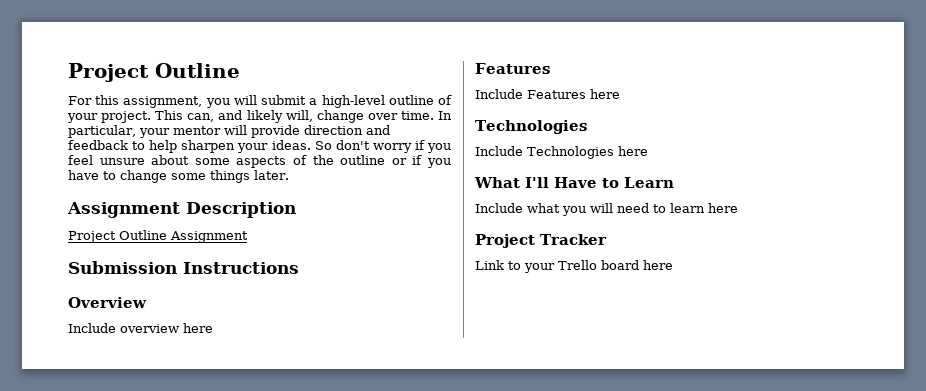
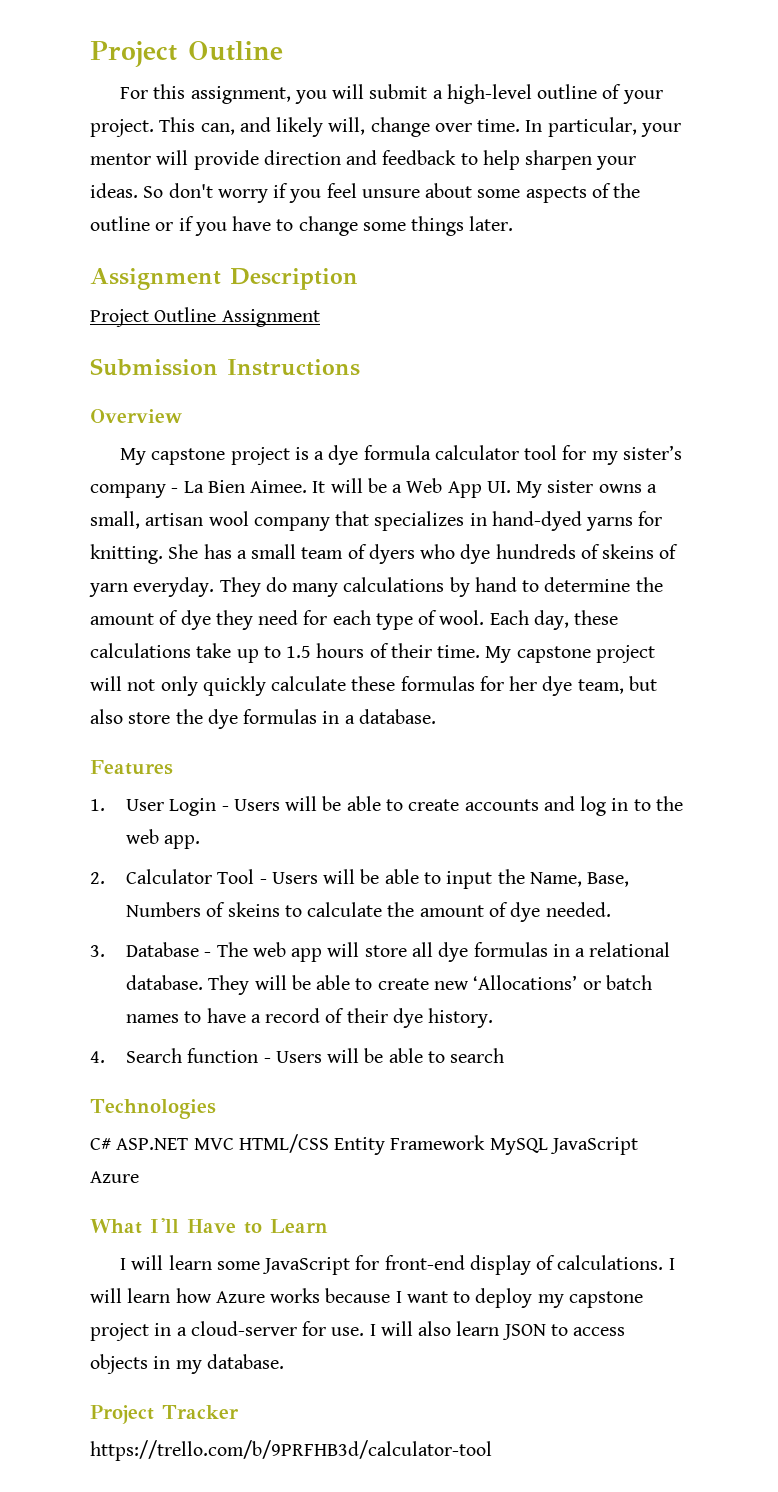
- Include overview here
+ My capstone project is a dye formula calculator tool for my sister’s company - La Bien Aimee. It will be a Web App UI. My sister owns a small, artisan wool company that specializes in hand-dyed yarns for knitting. She has a small team of dyers who dye hundreds of skeins of yarn everyday. They do many calculations by hand to determine the amount of dye they need for each type of wool. Each day, these calculations take up to 1.5 hours of their time. My capstone project will not only quickly calculate these formulas for her dye team, but also store the dye formulas in a database.
  Features
- Include Features here
+ 1. User Login - Users will be able to create accounts and log in to the web app.
+ 2. Calculator Tool - Users will be able to input the Name, Base, Numbers of skeins to calculate the amount of dye needed.
+ 3. Database - The web app will store all dye formulas in a relational database. They will be able to create new ‘Allocations’ or batch names to have a record of their dye history.
+ 4. Search function - Users will be able to search
  Technologies
- Include Technologies here
+ C# ASP.NET MVC HTML/CSS Entity Framework MySQL JavaScript Azure
- Include what you will need to learn here
+ I will learn some JavaScript for front-end display of calculations. I will learn how Azure works because I want to deploy my capstone project in a cloud-server for use. I will also learn JSON to access objects in my database.
  Project Tracker
- Link to your Trello board here
+ https://trello.com/b/9PRFHB3d/calculator-tool

